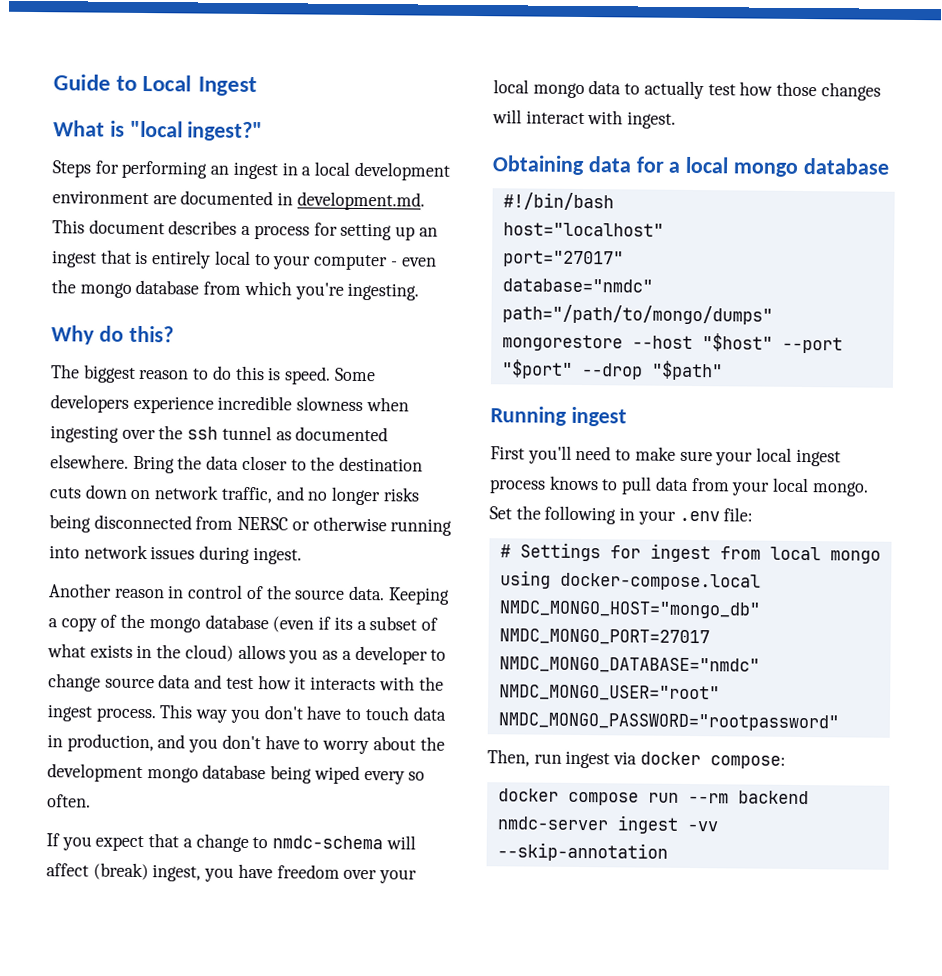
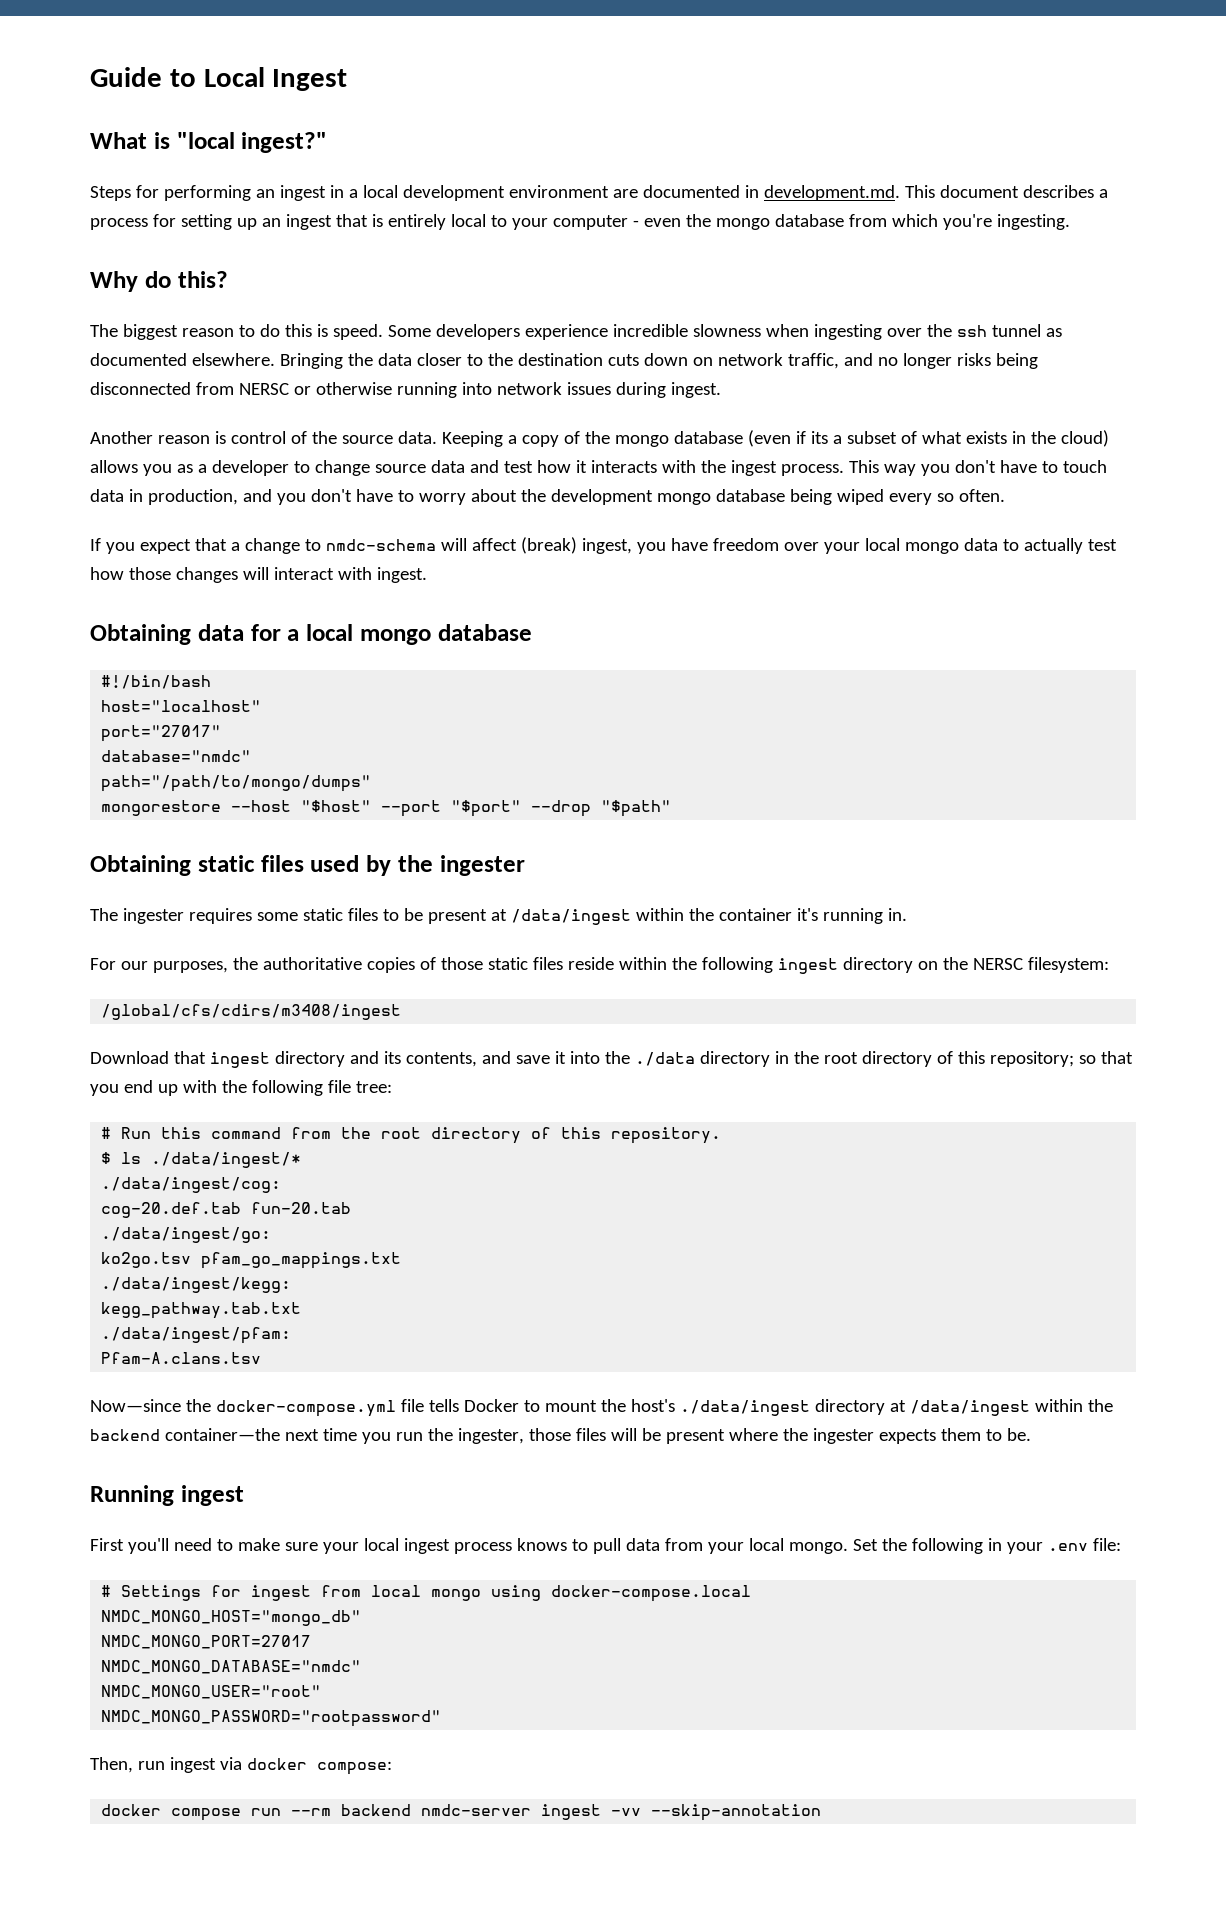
- Bring the data closer to the destination cuts down on network traffic, and no longer risks being disconnected from NERSC or otherwise running into network issues during ingest.
+ Bringing the data closer to the destination cuts down on network traffic, and no longer risks being disconnected from NERSC or otherwise running into network issues during ingest.
- Another reason in control of the source data.
+ Another reason is control of the source data.
+ Obtaining static files used by the ingester
+ The ingester requires some static files to be present at /data/ingest within the container it's running in.
+ For our purposes, the authoritative copies of those static files reside within the following ingest directory on the NERSC filesystem:
+ /global/cfs/cdirs/m3408/ingest
+ Download that ingest directory and its contents, and save it into the ./data directory in the root directory of this repository; so that you end up with the following file tree:
+ # Run this command from the root directory of this repository.
+ $ ls ./data/ingest/*
+ ./data/ingest/cog:
+ cog-20.def.tab fun-20.tab
+ ./data/ingest/go:
+ ko2go.tsv pfam_go_mappings.txt
+ ./data/ingest/kegg:
+ kegg_pathway.tab.txt
+ ./data/ingest/pfam:
+ Pfam-A.clans.tsv
+ Now—since the docker-compose.yml file tells Docker to mount the host's ./data/ingest directory at /data/ingest within the backend container—the next time you run the ingester, those files will be present where the ingester expects them to be.

